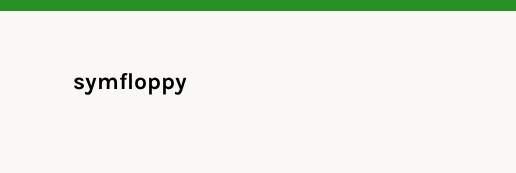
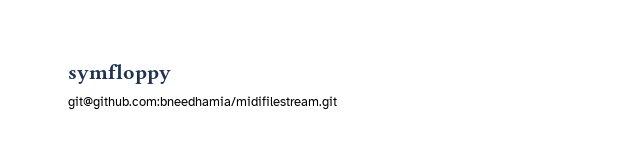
+ git@github.com:bneedhamia/midifilestream.git

